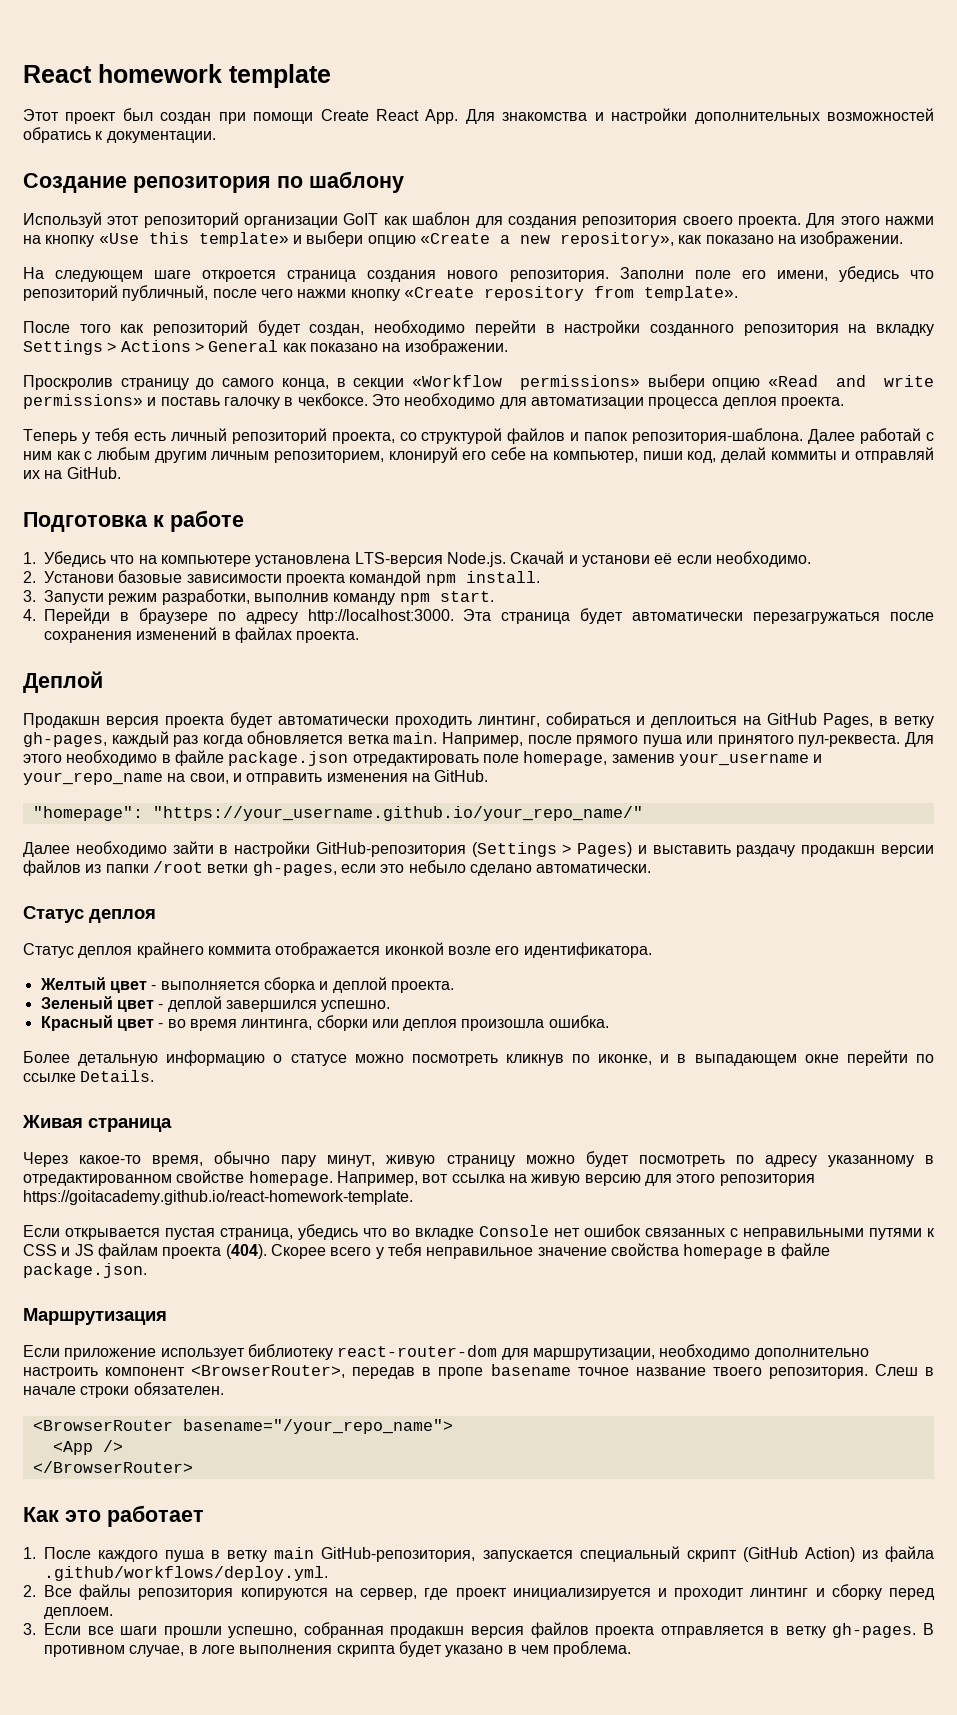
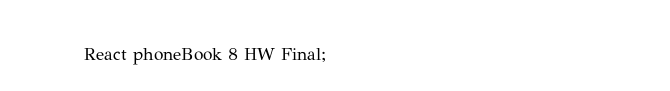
- React homework template
- Этот проект был создан при помощи Create React App. Для знакомства и настройки дополнительных возможностей обратись к документации.
- Создание репозитория по шаблону
- Используй этот репозиторий организации GoIT как шаблон для создания репозитория своего проекта. Для этого нажми на кнопку «Use this template» и выбери опцию «Create a new repository», как показано на изображении.
- На следующем шаге откроется страница создания нового репозитория. Заполни поле его имени, убедись что репозиторий публичный, после чего нажми кнопку «Create repository from template».
- После того как репозиторий будет создан, необходимо перейти в настройки созданного репозитория на вкладку Settings > Actions > General как показано на изображении.
- Проскролив страницу до самого конца, в секции «Workflow permissions» выбери опцию «Read and write permissions» и поставь галочку в чекбоксе. Это необходимо для автоматизации процесса деплоя проекта.
- Теперь у тебя есть личный репозиторий проекта, со структурой файлов и папок репозитория-шаблона. Далее работай с ним как с любым другим личным репозиторием, клонируй его себе на компьютер, пиши код, делай коммиты и отправляй их на GitHub.
- Подготовка к работе
- 1. Убедись что на компьютере установлена LTS-версия Node.js. Скачай и установи её если необходимо.
- 2. Установи базовые зависимости проекта командой npm install.
- 3. Запусти режим разработки, выполнив команду npm start.
- 4. Перейди в браузере по адресу http://localhost:3000. Эта страница будет автоматически перезагружаться после сохранения изменений в файлах проекта.
- Деплой
- Продакшн версия проекта будет автоматически проходить линтинг, собираться и деплоиться на GitHub Pages, в ветку gh-pages, каждый раз когда обновляется ветка main. Например, после прямого пуша или принятого пул-реквеста. Для этого необходимо в файле package.json отредактировать поле homepage, заменив your_username и your_repo_name на свои, и отправить изменения на GitHub.
- "homepage": "https://your_username.github.io/your_repo_name/"
- Далее необходимо зайти в настройки GitHub-репозитория (Settings > Pages) и выставить раздачу продакшн версии файлов из папки /root ветки gh-pages, если это небыло сделано автоматически.
- Статус деплоя
- Статус деплоя крайнего коммита отображается иконкой возле его идентификатора.
- Желтый цвет - выполняется сборка и деплой проекта.
- Зеленый цвет - деплой завершился успешно.
- Красный цвет - во время линтинга, сборки или деплоя произошла ошибка.
- Более детальную информацию о статусе можно посмотреть кликнув по иконке, и в выпадающем окне перейти по ссылке Details.
- Живая страница
- Через какое-то время, обычно пару минут, живую страницу можно будет посмотреть по адресу указанному в отредактированном свойстве homepage. Например, вот ссылка на живую версию для этого репозитория https://goitacademy.github.io/react-homework-template.
- Если открывается пустая страница, убедись что во вкладке Console нет ошибок связанных с неправильными путями к CSS и JS файлам проекта (404). Скорее всего у тебя неправильное значение свойства homepage в файле package.json.
- Маршрутизация
- Если приложение использует библиотеку react-router-dom для маршрутизации, необходимо дополнительно настроить компонент <BrowserRouter>, передав в пропе basename точное название твоего репозитория. Слеш в начале строки обязателен.
- <BrowserRouter basename="/your_repo_name">
- <App />
- </BrowserRouter>
- Как это работает
- 1. После каждого пуша в ветку main GitHub-репозитория, запускается специальный скрипт (GitHub Action) из файла .github/workflows/deploy.yml.
- 2. Все файлы репозитория копируются на сервер, где проект инициализируется и проходит линтинг и сборку перед деплоем.
- 3. Если все шаги прошли успешно, собранная продакшн версия файлов проекта отправляется в ветку gh-pages. В противном случае, в логе выполнения скрипта будет указано в чем проблема.
+ React phoneBook 8 HW Final;

